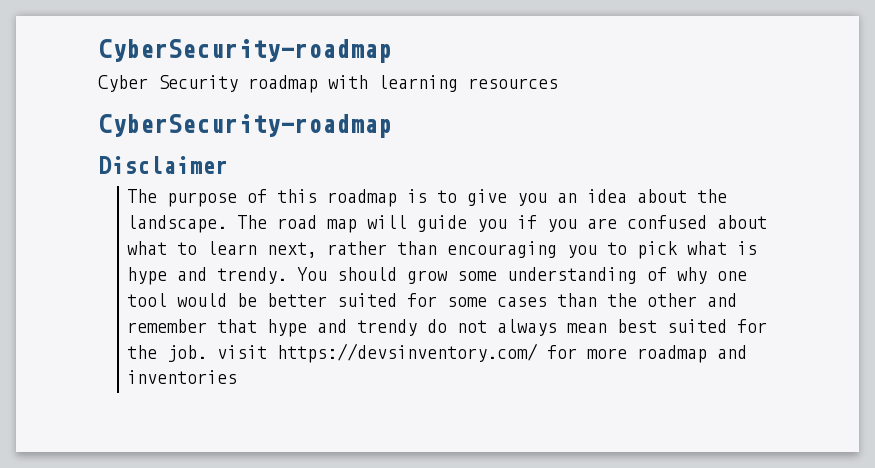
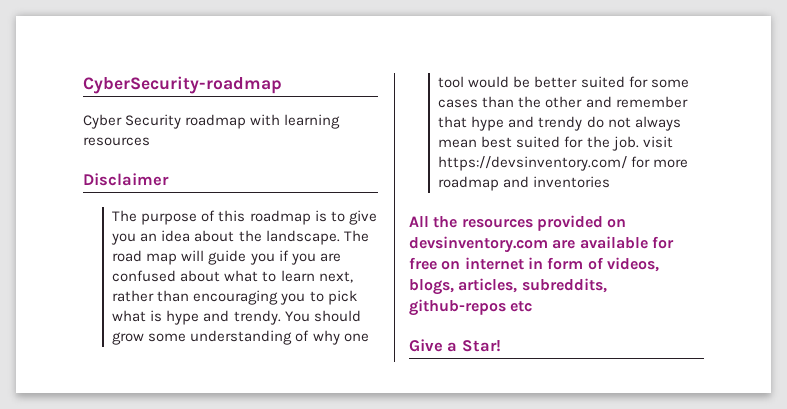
  Cyber Security roadmap with learning resources
- CyberSecurity-roadmap
+ All the resources provided on devsinventory.com are available for free on internet in form of videos, blogs, articles, subreddits, github-repos etc
+ Give a Star!

